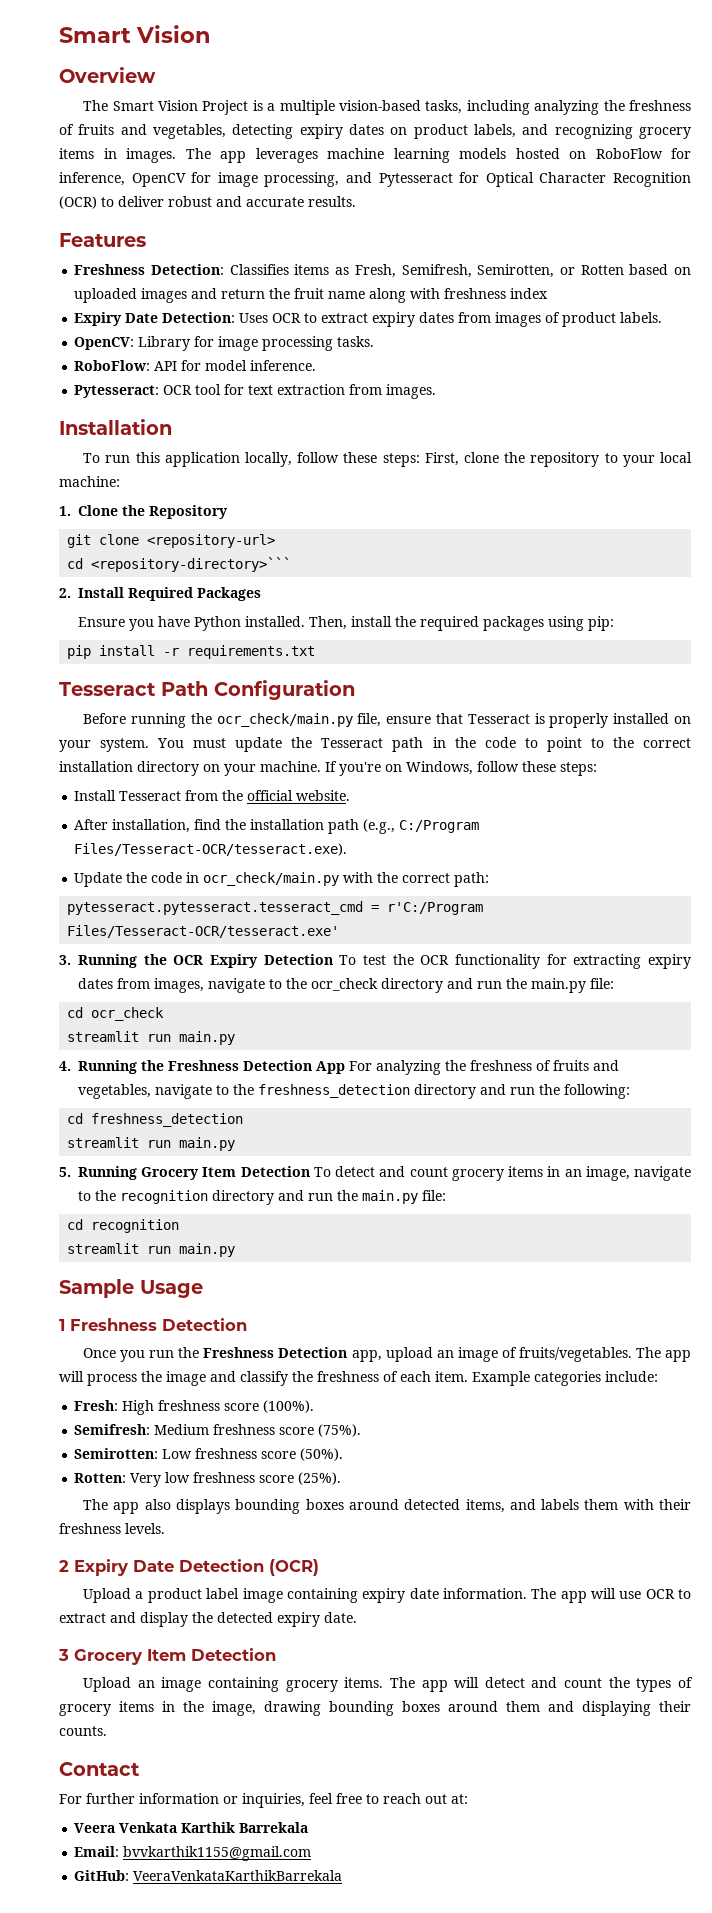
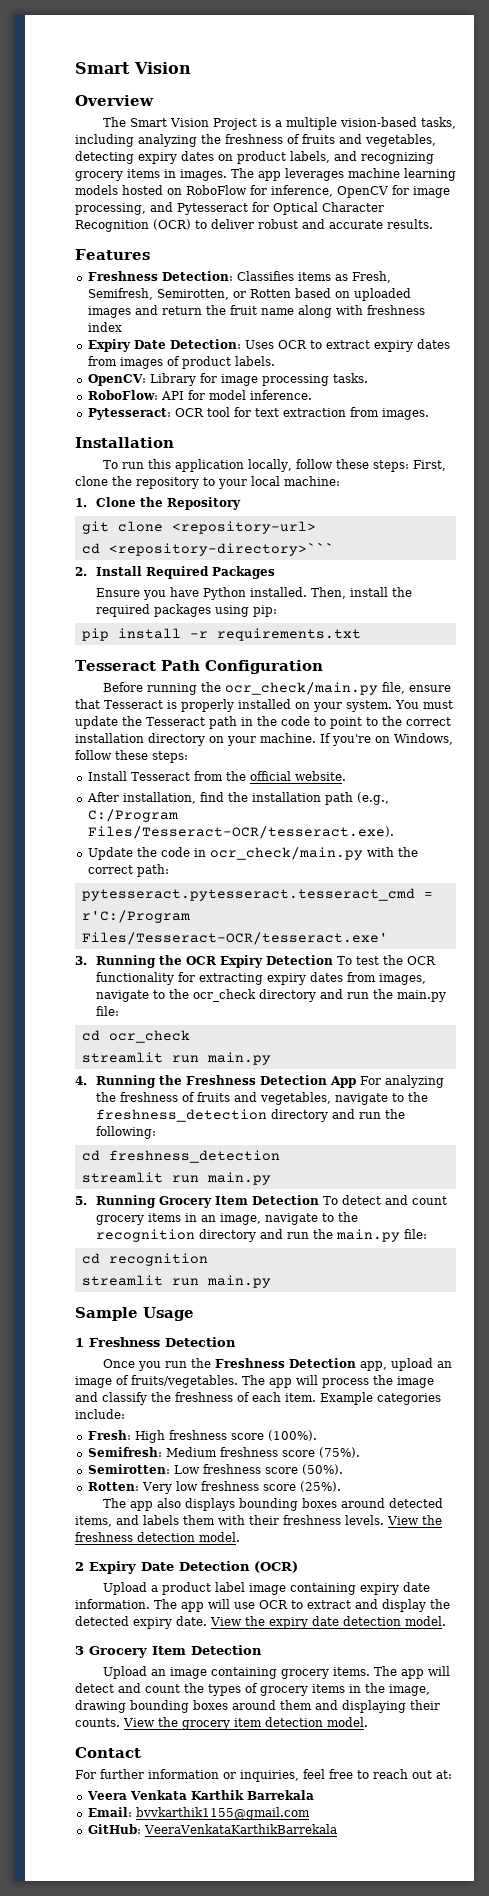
+ View the freshness detection model.
+ View the expiry date detection model.
+ View the grocery item detection model.

